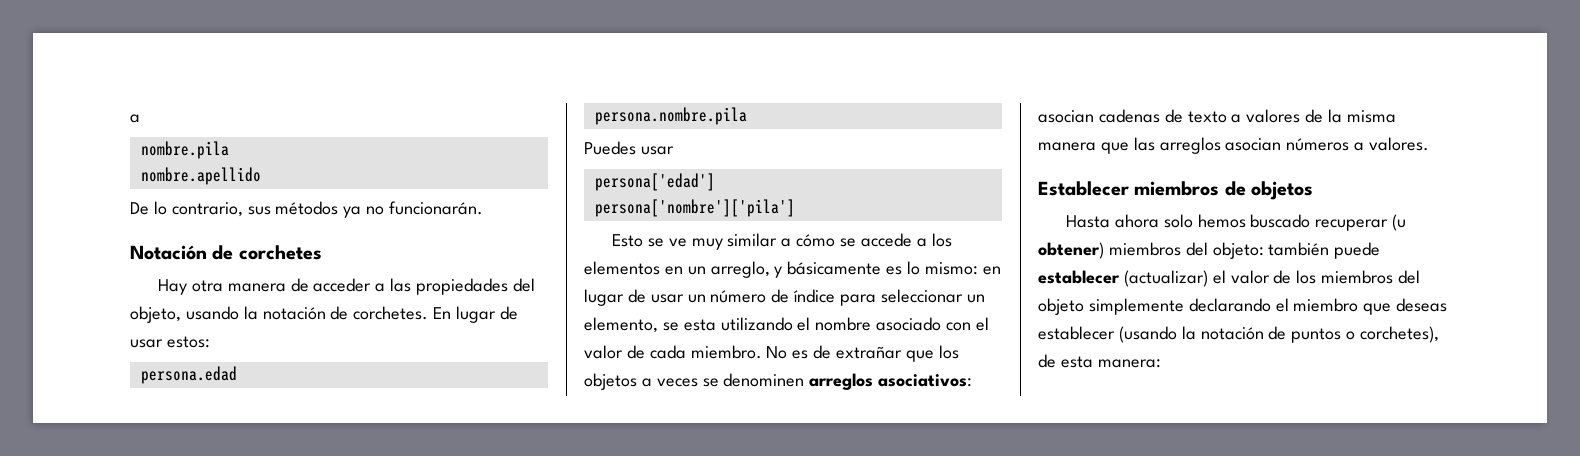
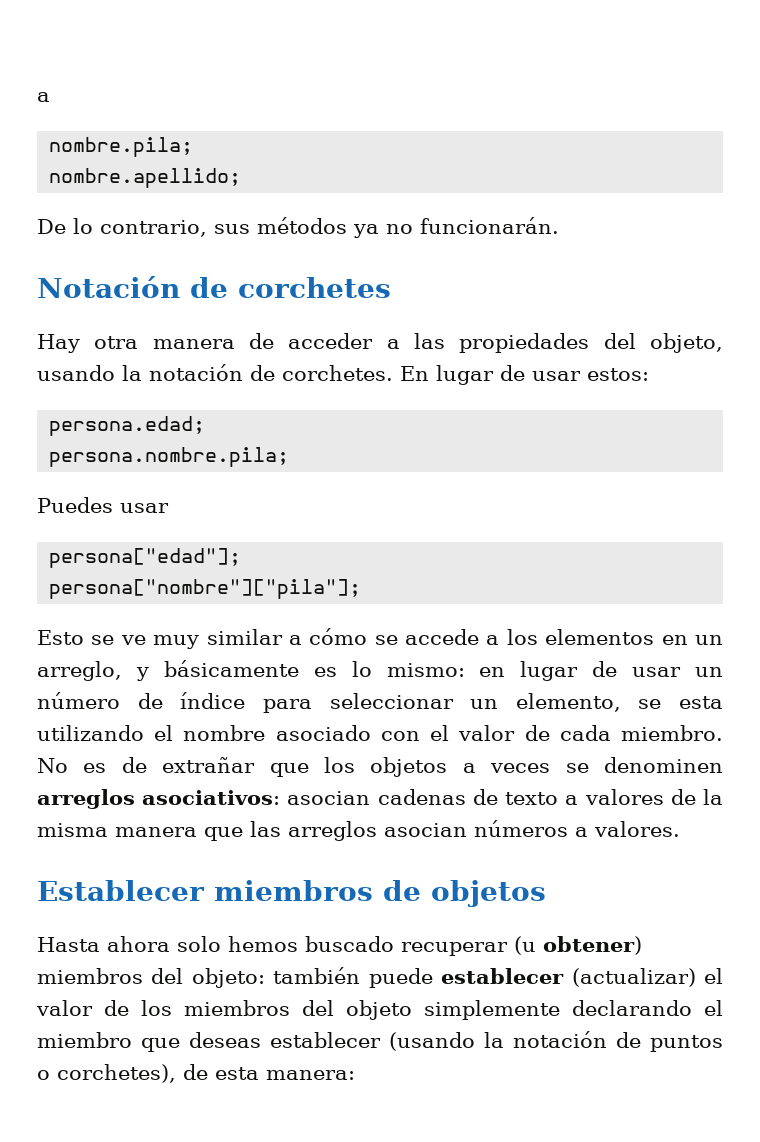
- nombre.pila
- nombre.apellido
+ nombre.pila;
+ nombre.apellido;
- persona.edad
- persona.nombre.pila
+ persona.edad;
+ persona.nombre.pila;
- persona['edad']
- persona['nombre']['pila']
+ persona["edad"];
+ persona["nombre"]["pila"];

